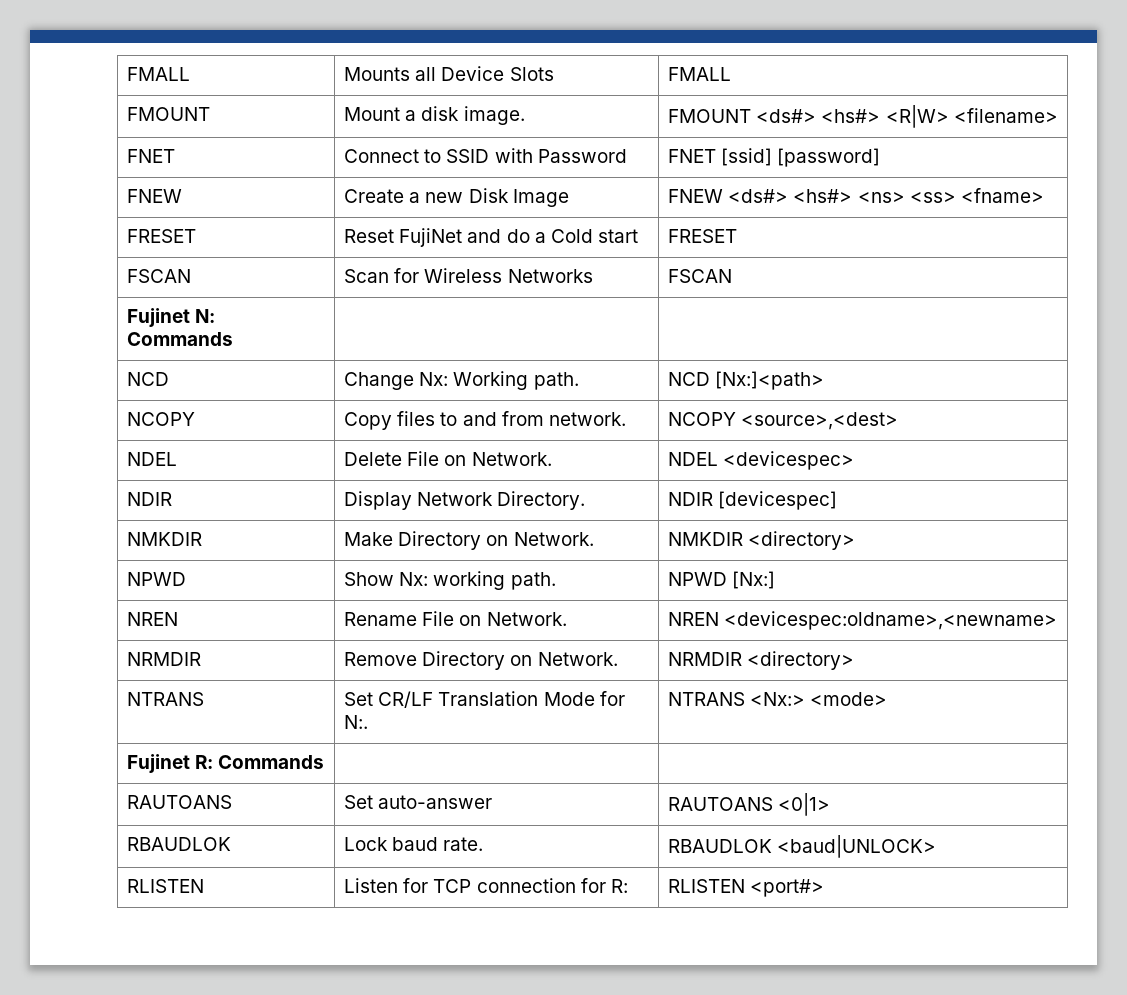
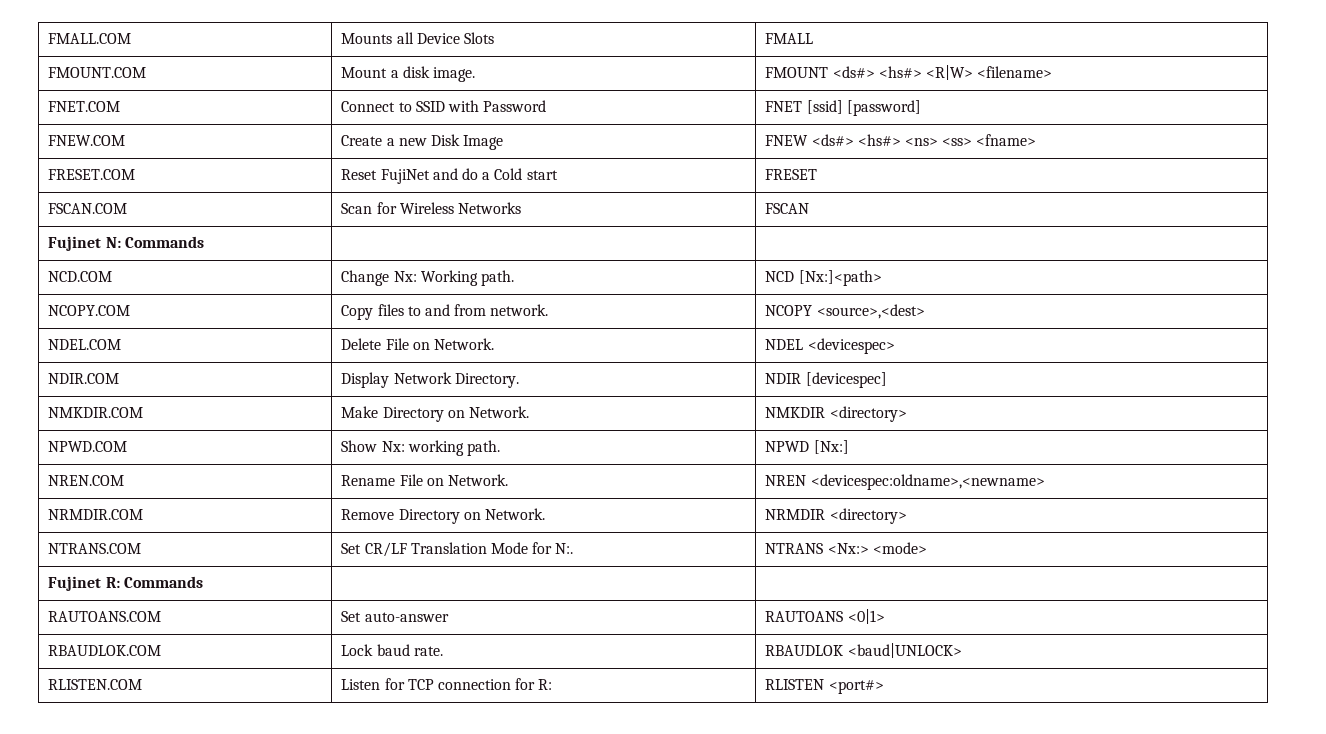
- FMALL | Mounts all Device Slots | FMALL
+ FMALL.COM | Mounts all Device Slots | FMALL
- FMOUNT | Mount a disk image. | FMOUNT <ds#> <hs#> <R|W> <filename>
+ FMOUNT.COM | Mount a disk image. | FMOUNT <ds#> <hs#> <R|W> <filename>
- FNET | Connect to SSID with Password | FNET [ssid] [password]
+ FNET.COM | Connect to SSID with Password | FNET [ssid] [password]
- FNEW | Create a new Disk Image | FNEW <ds#> <hs#> <ns> <ss> <fname>
+ FNEW.COM | Create a new Disk Image | FNEW <ds#> <hs#> <ns> <ss> <fname>
- FRESET | Reset FujiNet and do a Cold start | FRESET
+ FRESET.COM | Reset FujiNet and do a Cold start | FRESET
- FSCAN | Scan for Wireless Networks | FSCAN
+ FSCAN.COM | Scan for Wireless Networks | FSCAN
- NCD | Change Nx: Working path. | NCD [Nx:]<path>
+ NCD.COM | Change Nx: Working path. | NCD [Nx:]<path>
- NCOPY | Copy files to and from network. | NCOPY <source>,<dest>
+ NCOPY.COM | Copy files to and from network. | NCOPY <source>,<dest>
- NDEL | Delete File on Network. | NDEL <devicespec>
+ NDEL.COM | Delete File on Network. | NDEL <devicespec>
- NDIR | Display Network Directory. | NDIR [devicespec]
+ NDIR.COM | Display Network Directory. | NDIR [devicespec]
- NMKDIR | Make Directory on Network. | NMKDIR <directory>
+ NMKDIR.COM | Make Directory on Network. | NMKDIR <directory>
- NPWD | Show Nx: working path. | NPWD [Nx:]
+ NPWD.COM | Show Nx: working path. | NPWD [Nx:]
- NREN | Rename File on Network. | NREN <devicespec:oldname>,<newname>
+ NREN.COM | Rename File on Network. | NREN <devicespec:oldname>,<newname>
- NRMDIR | Remove Directory on Network. | NRMDIR <directory>
+ NRMDIR.COM | Remove Directory on Network. | NRMDIR <directory>
- NTRANS | Set CR/LF Translation Mode for N:. | NTRANS <Nx:> <mode>
+ NTRANS.COM | Set CR/LF Translation Mode for N:. | NTRANS <Nx:> <mode>
- RAUTOANS | Set auto-answer | RAUTOANS <0|1>
+ RAUTOANS.COM | Set auto-answer | RAUTOANS <0|1>
- RBAUDLOK | Lock baud rate. | RBAUDLOK <baud|UNLOCK>
+ RBAUDLOK.COM | Lock baud rate. | RBAUDLOK <baud|UNLOCK>
- RLISTEN | Listen for TCP connection for R: | RLISTEN <port#>
+ RLISTEN.COM | Listen for TCP connection for R: | RLISTEN <port#>

